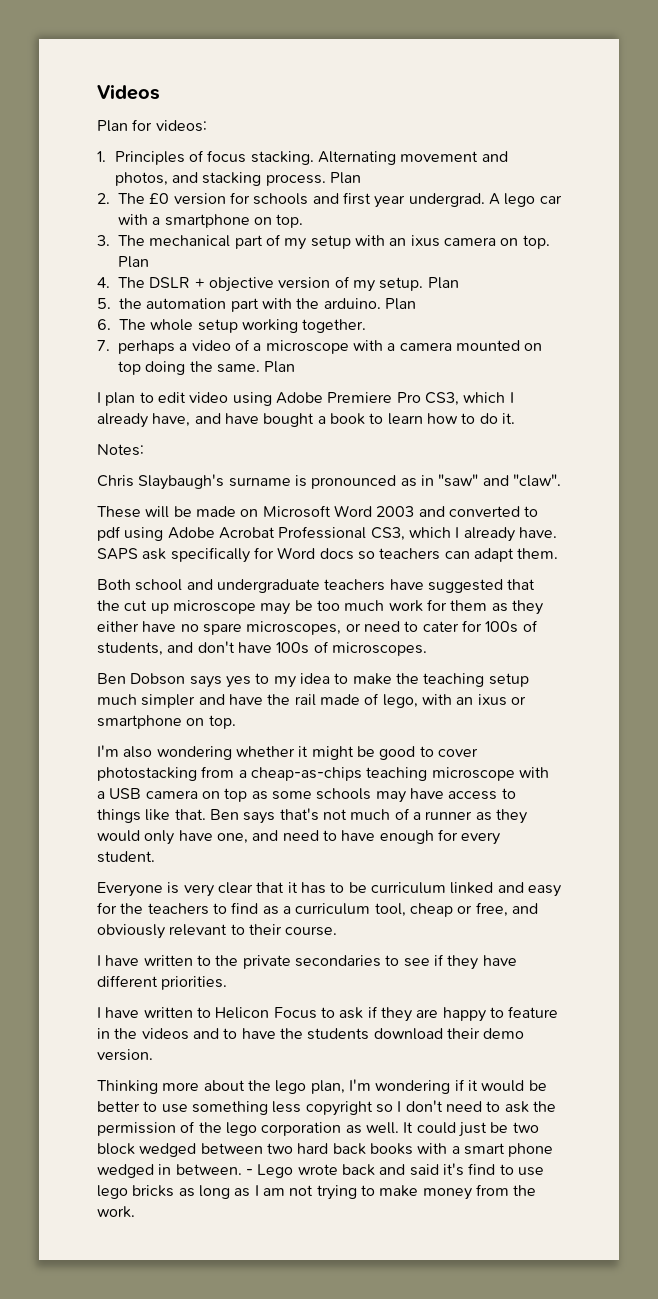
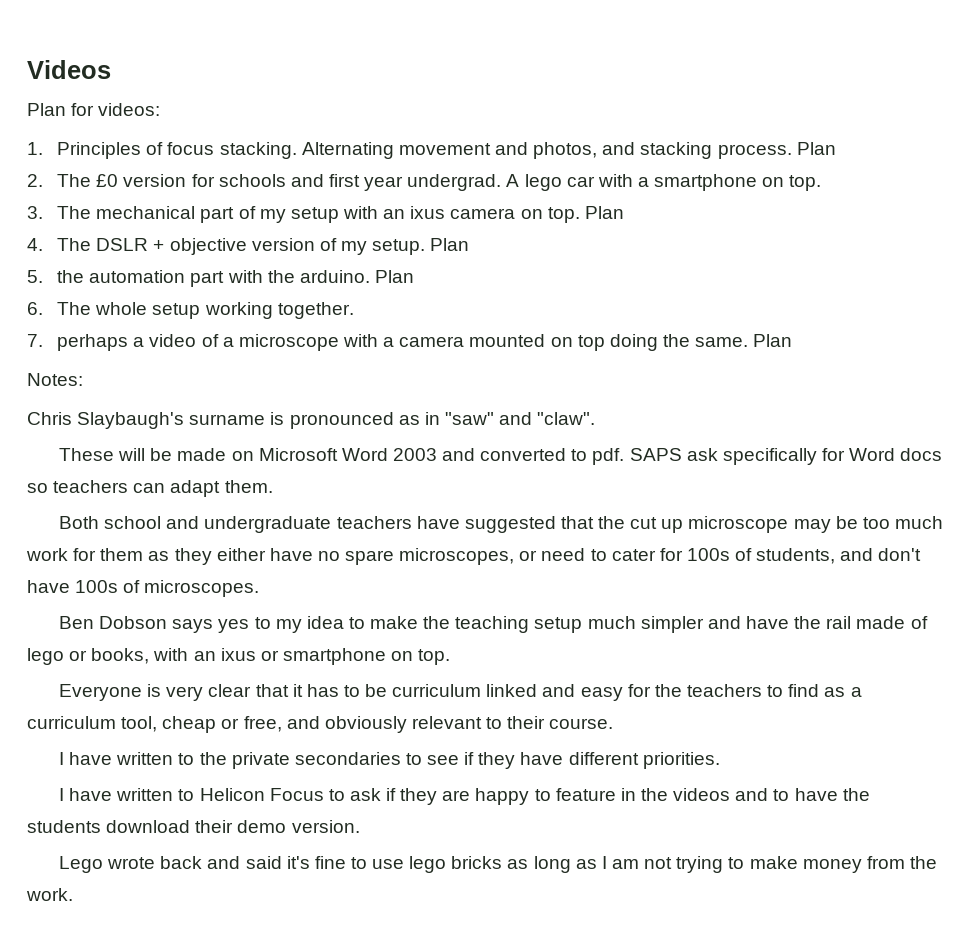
- I plan to edit video using Adobe Premiere Pro CS3, which I already have, and have bought a book to learn how to do it.
- These will be made on Microsoft Word 2003 and converted to pdf using Adobe Acrobat Professional CS3, which I already have.
+ These will be made on Microsoft Word 2003 and converted to pdf.
- Ben Dobson says yes to my idea to make the teaching setup much simpler and have the rail made of lego, with an ixus or smartphone on top.
+ Ben Dobson says yes to my idea to make the teaching setup much simpler and have the rail made of lego or books, with an ixus or smartphone on top.
- I'm also wondering whether it might be good to cover photostacking from a cheap-as-chips teaching microscope with a USB camera on top as some schools may have access to things like that. Ben says that's not much of a runner as they would only have one, and need to have enough for every student.
- Thinking more about the lego plan, I'm wondering if it would be better to use something less copyright so I don't need to ask the permission of the lego corporation as well. It could just be two block wedged between two hard back books with a smart phone wedged in between. - Lego wrote back and said it's find to use lego bricks as long as I am not trying to make money from the work.
+ Lego wrote back and said it's fine to use lego bricks as long as I am not trying to make money from the work.

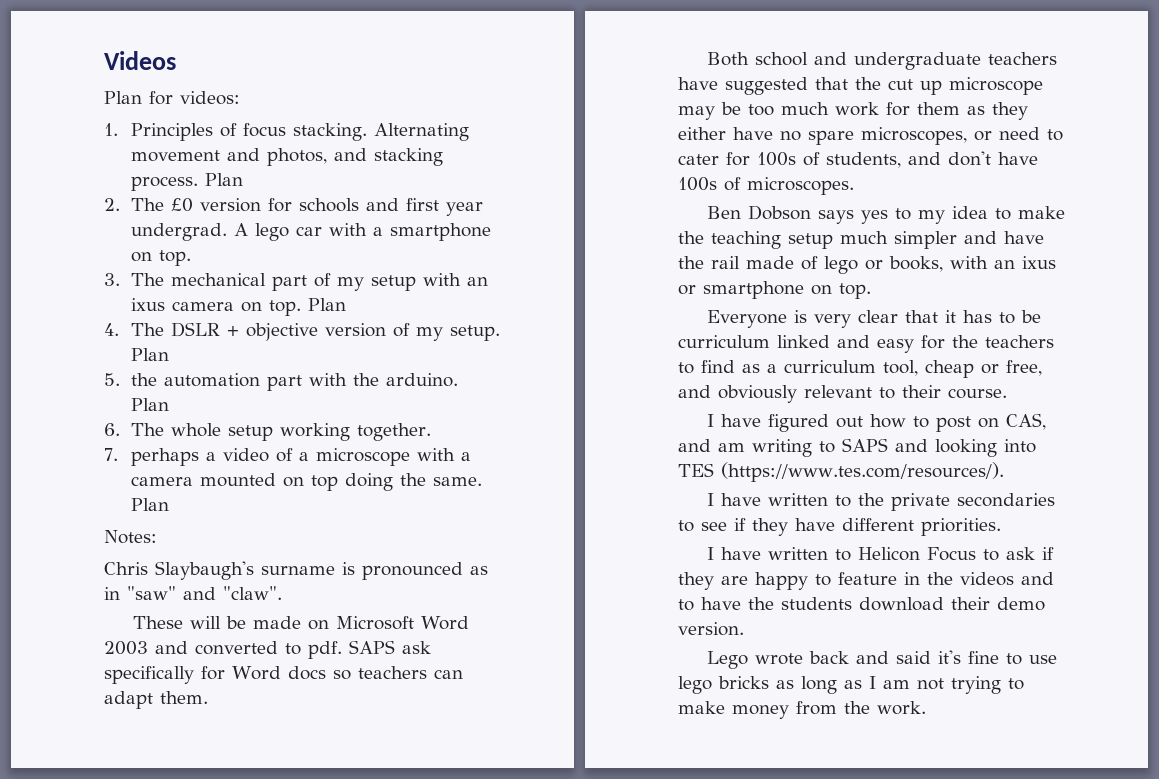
+ I have figured out how to post on CAS, and am writing to SAPS and looking into TES (https://www.tes.com/resources/).

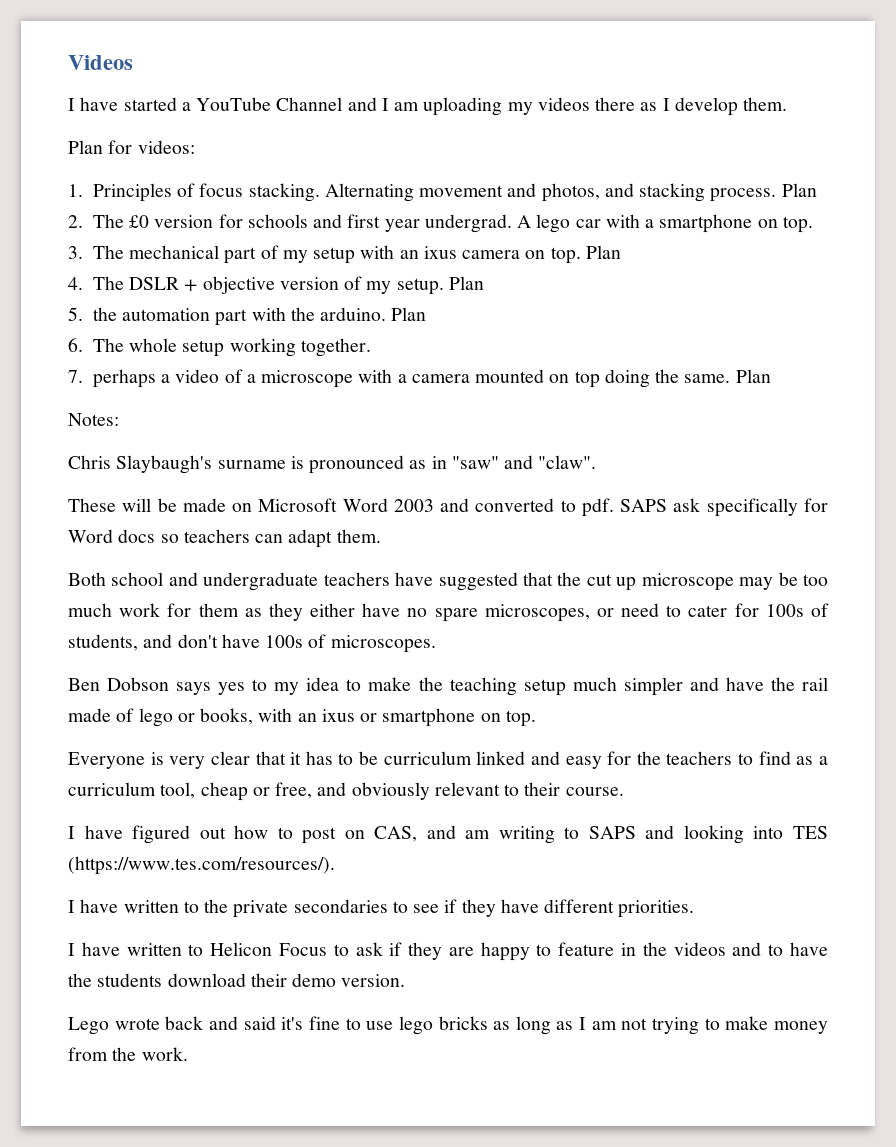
+ I have started a YouTube Channel and I am uploading my videos there as I develop them.

